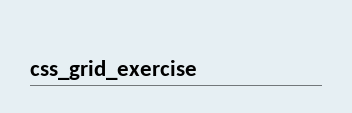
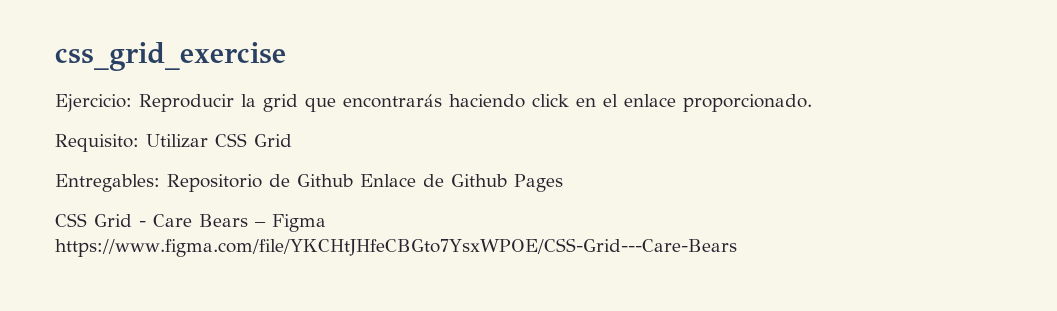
+ Ejercicio: Reproducir la grid que encontrarás haciendo click en el enlace proporcionado.
+ Requisito: Utilizar CSS Grid
+ Entregables: Repositorio de Github Enlace de Github Pages
+ CSS Grid - Care Bears – Figma https://www.figma.com/file/YKCHtJHfeCBGto7YsxWPOE/CSS-Grid---Care-Bears

